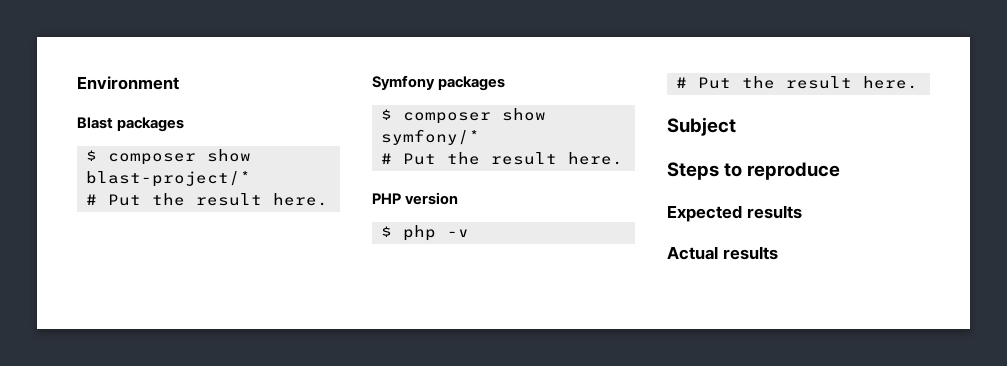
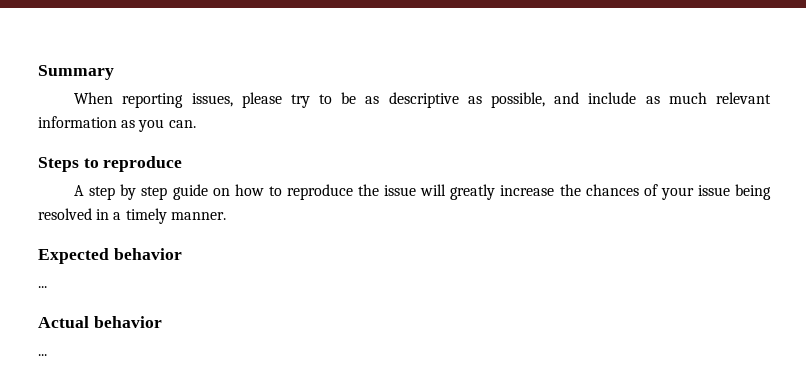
- Environment
- Blast packages
- $ composer show blast-project/*
- # Put the result here.
- Symfony packages
- $ composer show symfony/*
- # Put the result here.
- PHP version
- $ php -v
- # Put the result here.
- Subject
+ Summary
+ When reporting issues, please try to be as descriptive as possible, and include as much relevant information as you can.
  Steps to reproduce
+ A step by step guide on how to reproduce the issue will greatly increase the chances of your issue being resolved in a timely manner.
- Expected results
+ Expected behavior
+ ...
- Actual results
+ Actual behavior
+ ...

